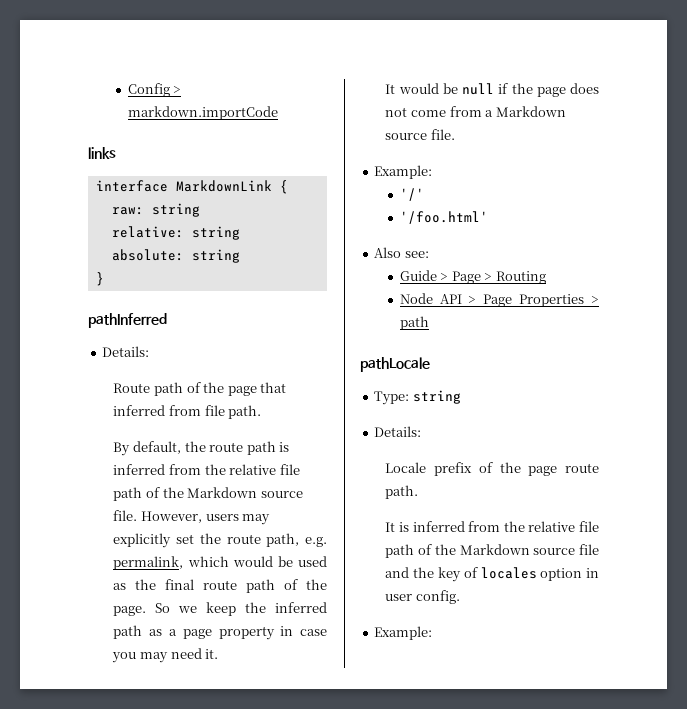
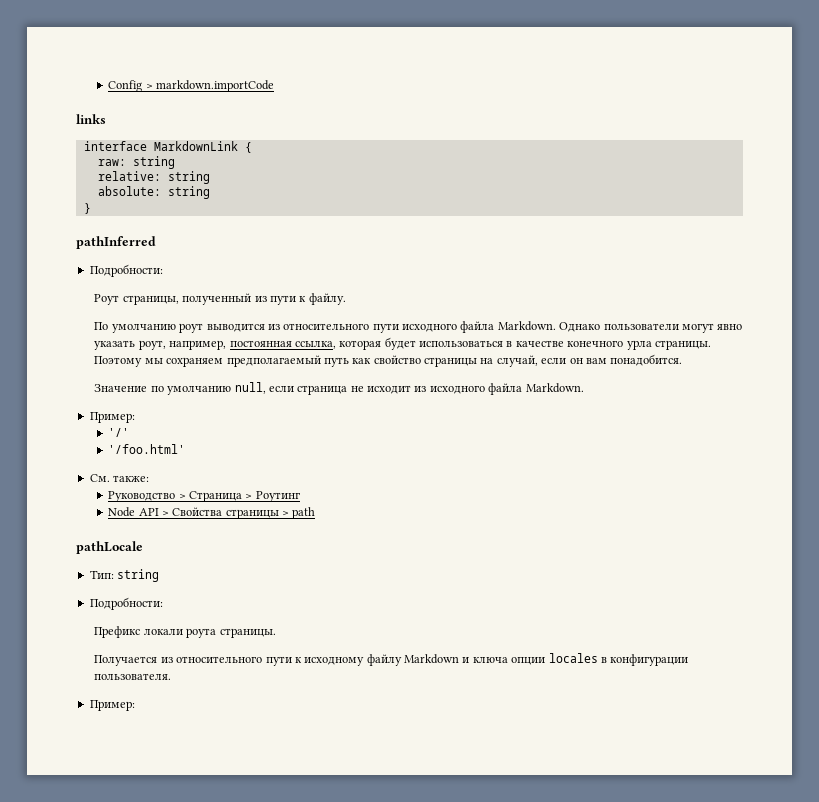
  pathInferred
- Details:
- Route path of the page that inferred from file path.
- By default, the route path is inferred from the relative file path of the Markdown source file. However, users may explicitly set the route path, e.g. permalink, which would be used as the final route path of the page. So we keep the inferred path as a page property in case you may need it.
- It would be null if the page does not come from a Markdown source file.
- Example:
+ Подробности:
+ Роут страницы, полученный из пути к файлу.
+ По умолчанию роут выводится из относительного пути исходного файла Markdown. Однако пользователи могут явно указать роут, например, постоянная ссылка, которая будет использоваться в качестве конечного урла страницы. Поэтому мы сохраняем предполагаемый путь как свойство страницы на случай, если он вам понадобится.
+ Значение по умолчанию null, если страница не исходит из исходного файла Markdown.
+ Пример:
  '/'
  '/foo.html'
- Also see:
- Guide > Page > Routing
+ См. также:
+ Руководство > Страница > Роутинг
- Node API > Page Properties > path
+ Node API > Свойства страницы > path
- Type: string
- Details:
- Locale prefix of the page route path.
- It is inferred from the relative file path of the Markdown source file and the key of locales option in user config.
- Example:
+ Тип: string
+ Подробности:
+ Префикс локали роута страницы.
+ Получается из относительного пути к исходному файлу Markdown и ключа опции locales в конфигурации пользователя.
+ Пример:

